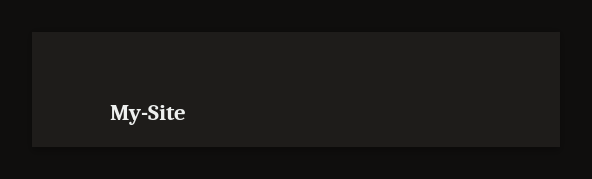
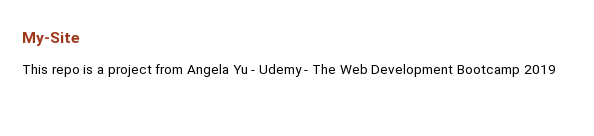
+ This repo is a project from Angela Yu - Udemy - The Web Development Bootcamp 2019

